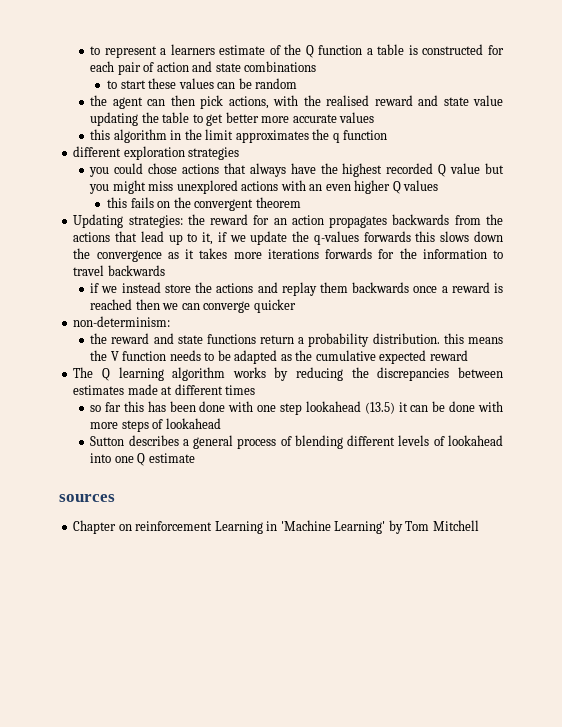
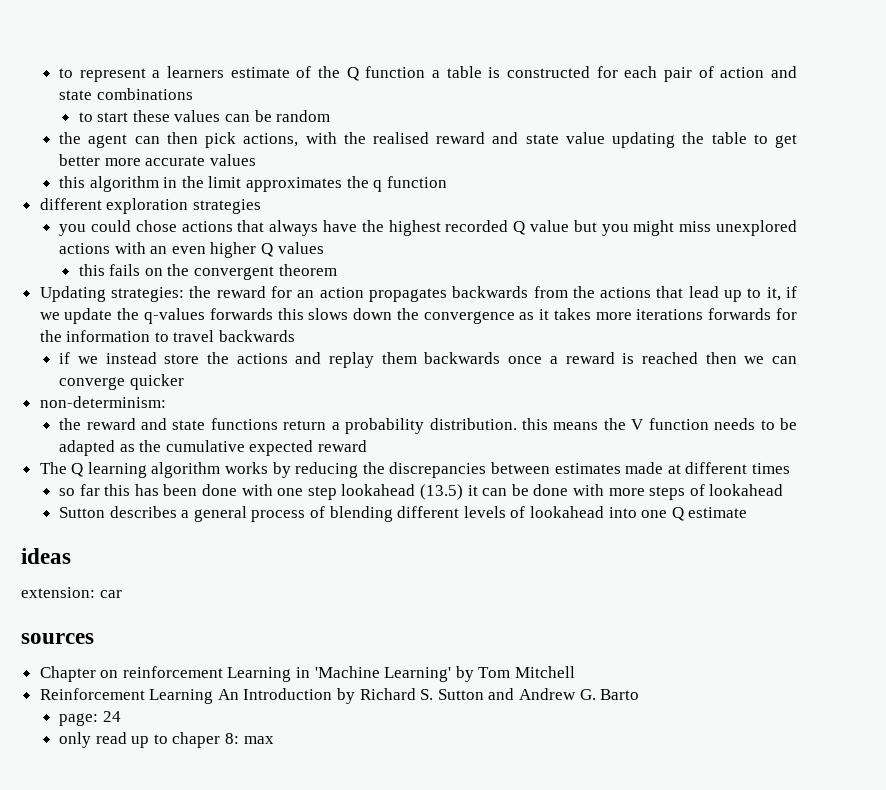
+ ideas
+ extension: car
+ Reinforcement Learning An Introduction by Richard S. Sutton and Andrew G. Barto
+ page: 24
+ only read up to chaper 8: max

